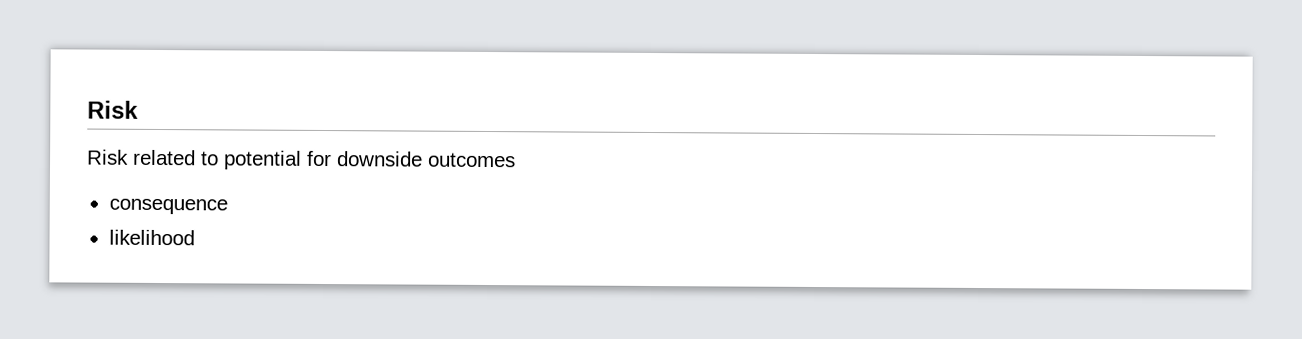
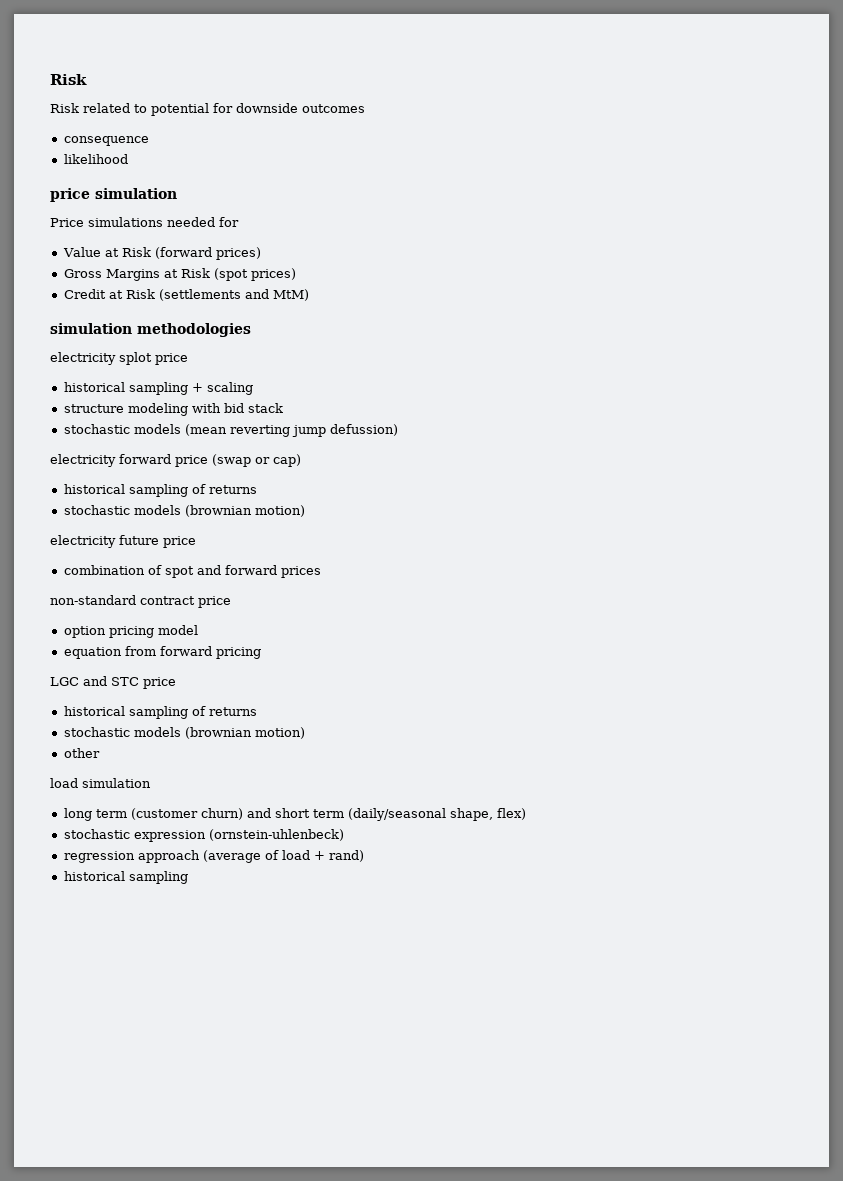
+ price simulation
+ Price simulations needed for
+ Value at Risk (forward prices)
+ Gross Margins at Risk (spot prices)
+ Credit at Risk (settlements and MtM)
+ simulation methodologies
+ electricity splot price
+ historical sampling + scaling
+ structure modeling with bid stack
+ stochastic models (mean reverting jump defussion)
+ electricity forward price (swap or cap)
+ historical sampling of returns
+ stochastic models (brownian motion)
+ electricity future price
+ combination of spot and forward prices
+ non-standard contract price
+ option pricing model
+ equation from forward pricing
+ LGC and STC price
+ historical sampling of returns
+ stochastic models (brownian motion)
+ other
+ load simulation
+ long term (customer churn) and short term (daily/seasonal shape, flex)
+ stochastic expression (ornstein-uhlenbeck)
+ regression approach (average of load + rand)
+ historical sampling

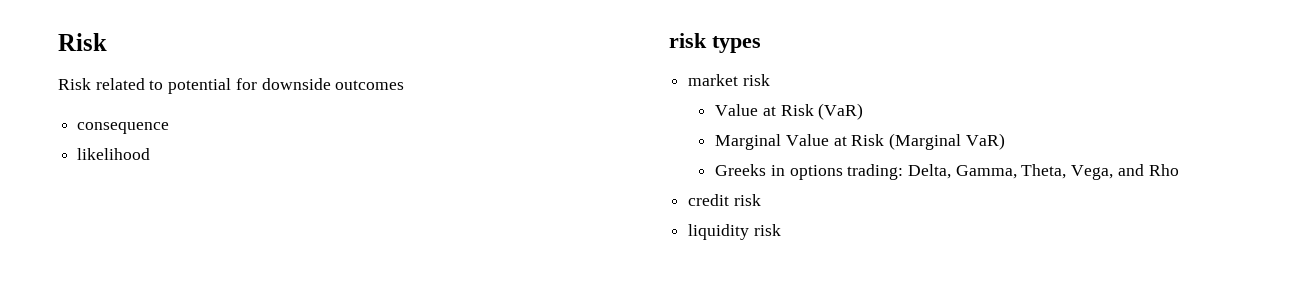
- price simulation
- Price simulations needed for
- Value at Risk (forward prices)
- Gross Margins at Risk (spot prices)
- Credit at Risk (settlements and MtM)
- simulation methodologies
- electricity splot price
- historical sampling + scaling
- structure modeling with bid stack
- stochastic models (mean reverting jump defussion)
- electricity forward price (swap or cap)
- historical sampling of returns
- stochastic models (brownian motion)
- electricity future price
- combination of spot and forward prices
- non-standard contract price
- option pricing model
- equation from forward pricing
- LGC and STC price
- historical sampling of returns
- stochastic models (brownian motion)
- other
- load simulation
- long term (customer churn) and short term (daily/seasonal shape, flex)
- stochastic expression (ornstein-uhlenbeck)
- regression approach (average of load + rand)
- historical sampling
+ risk types
+ market risk
+ Value at Risk (VaR)
+ Marginal Value at Risk (Marginal VaR)
+ Greeks in options trading: Delta, Gamma, Theta, Vega, and Rho
+ credit risk
+ liquidity risk

